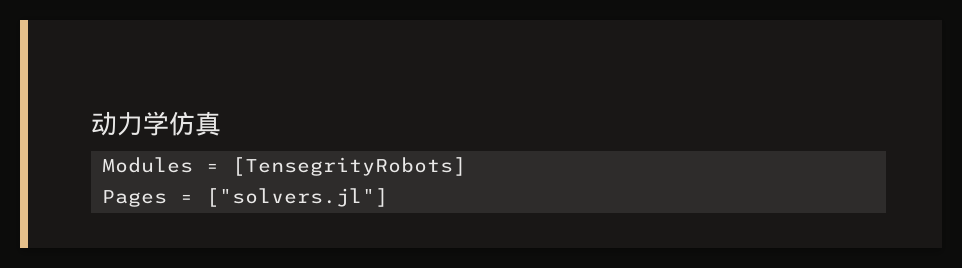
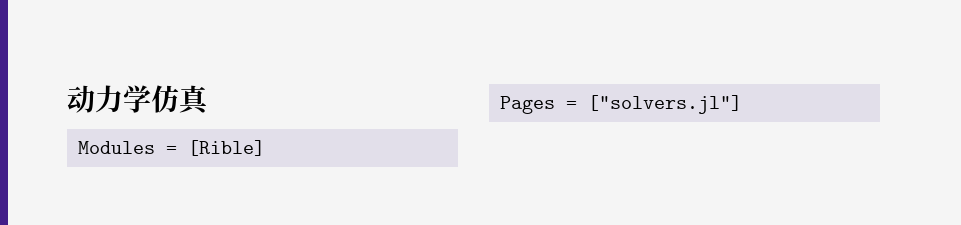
- Modules = [TensegrityRobots]
+ Modules = [Rible]

